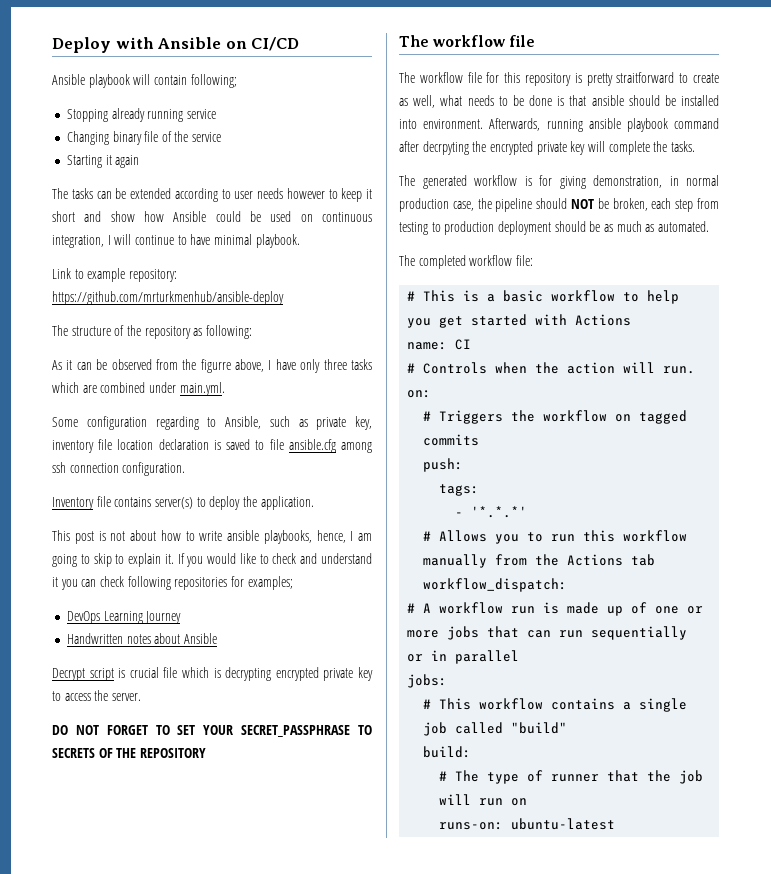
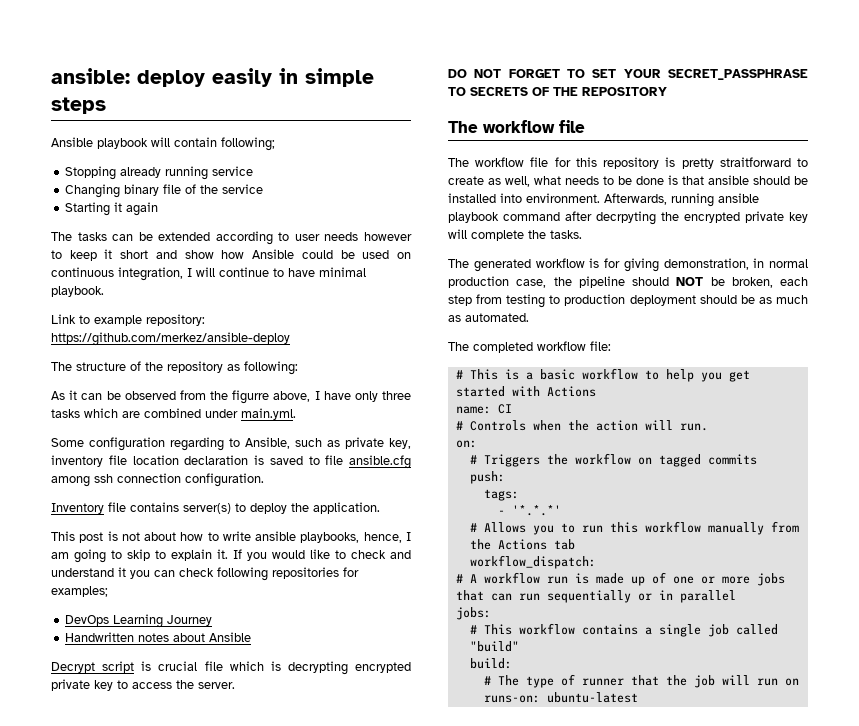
- Deploy with Ansible on CI/CD
+ ansible: deploy easily in simple steps
- Link to example repository: https://github.com/mrturkmenhub/ansible-deploy
+ Link to example repository: https://github.com/merkez/ansible-deploy

